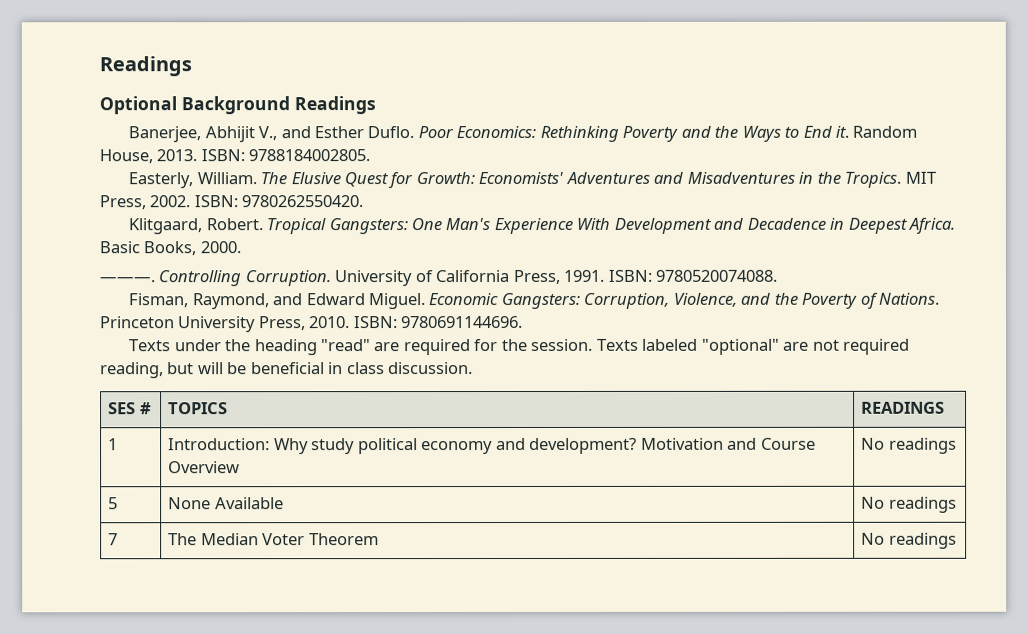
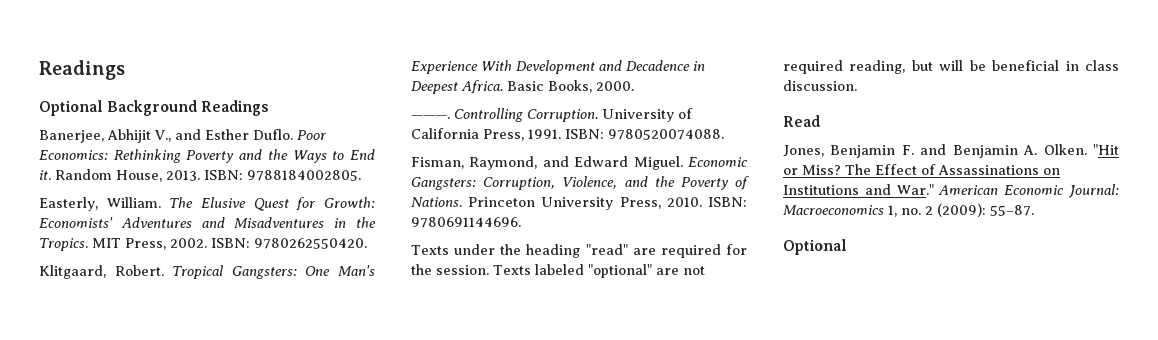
- SES # | TOPICS | READINGS
- 1 | Introduction: Why study political economy and development? Motivation and Course Overview | No readings
- 5 | None Available | No readings
- 7 | The Median Voter Theorem | No readings
+ Read
+ Jones, Benjamin F. and Benjamin A. Olken. "Hit or Miss? The Effect of Assassinations on Institutions and War." American Economic Journal: Macroeconomics 1, no. 2 (2009): 55–87.
+ Optional

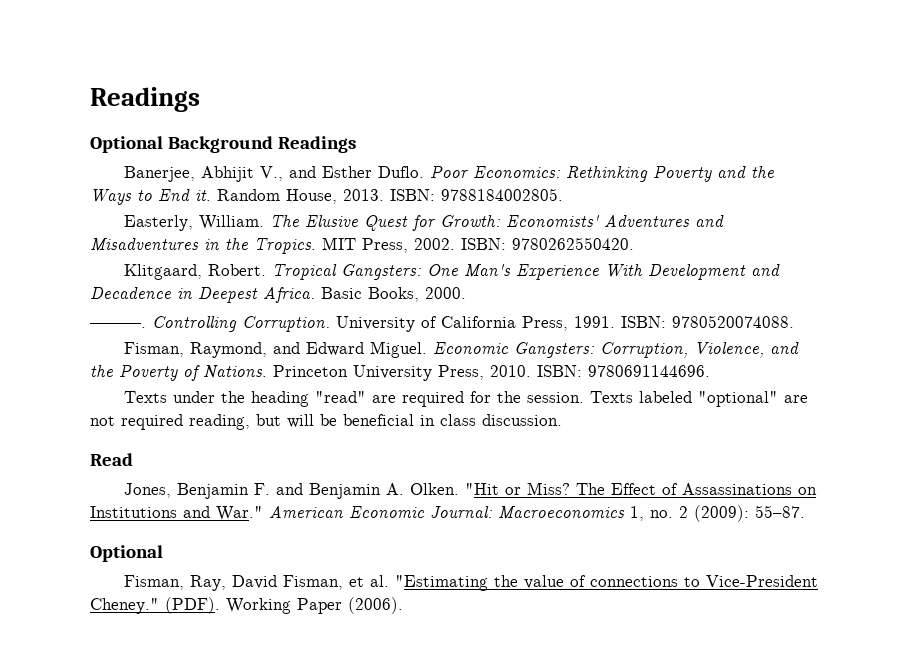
+ Fisman, Ray, David Fisman, et al. "Estimating the value of connections to Vice-President Cheney." (PDF). Working Paper (2006).

